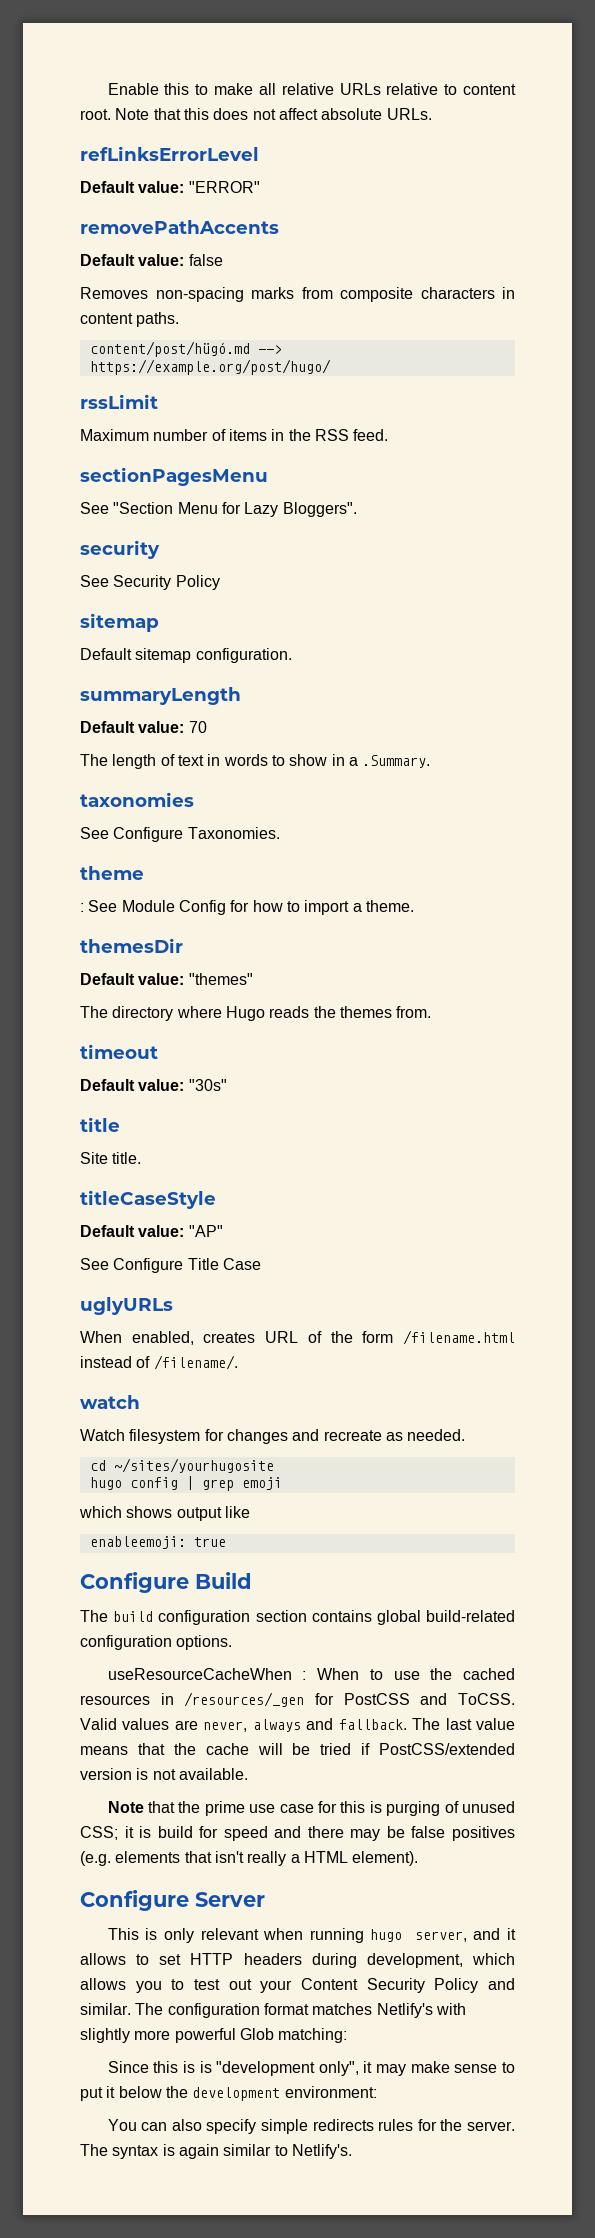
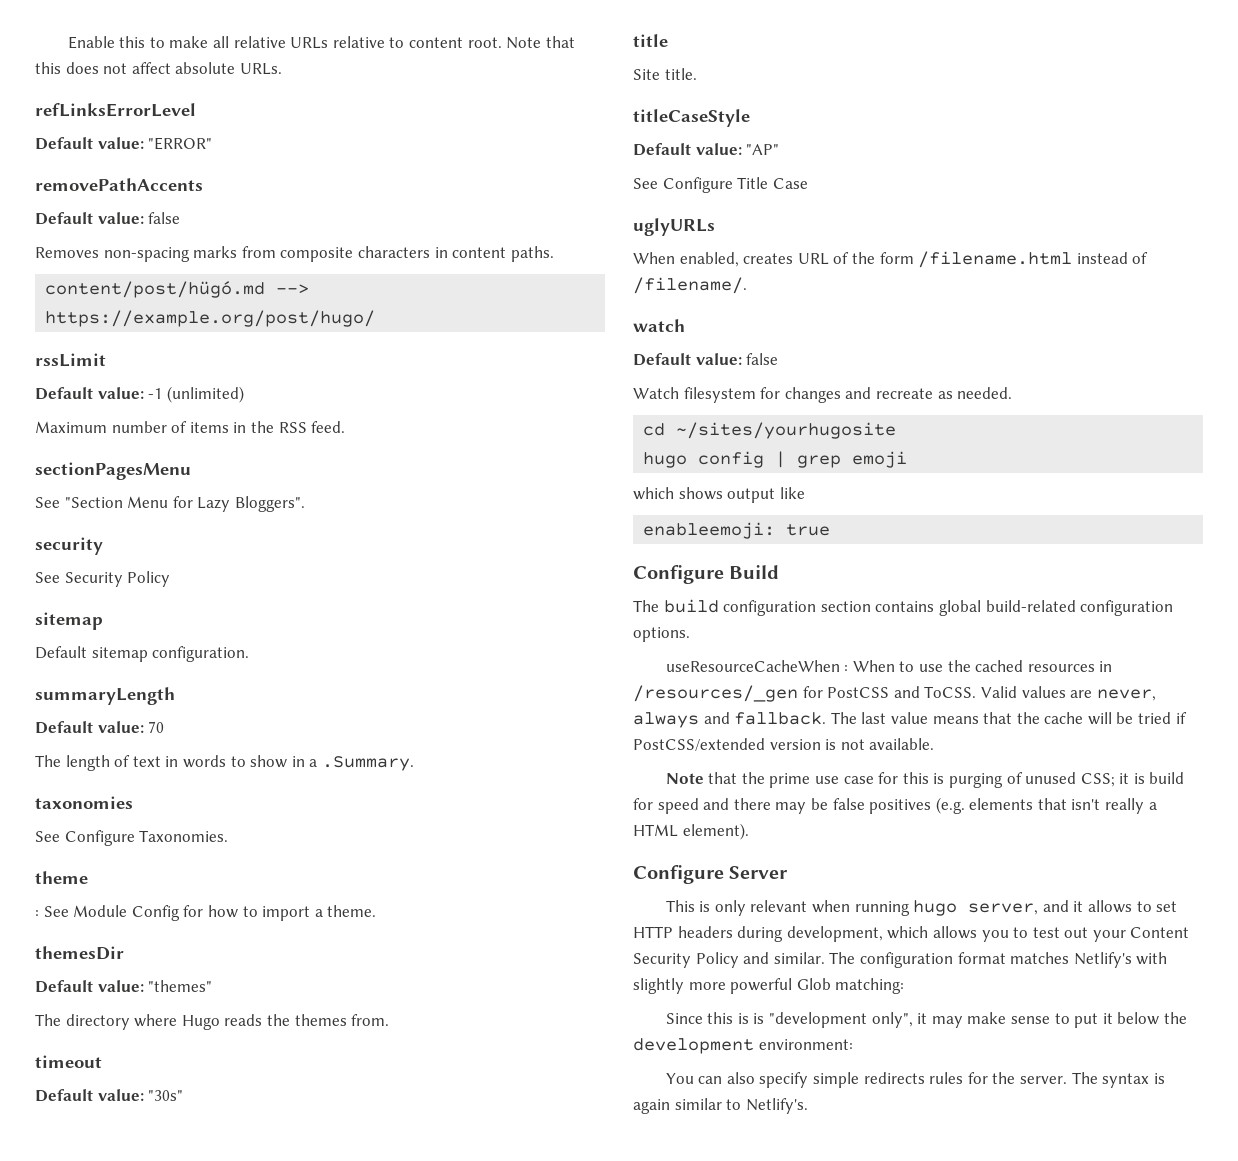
+ Default value: -1 (unlimited)
  watch
+ Default value: false

